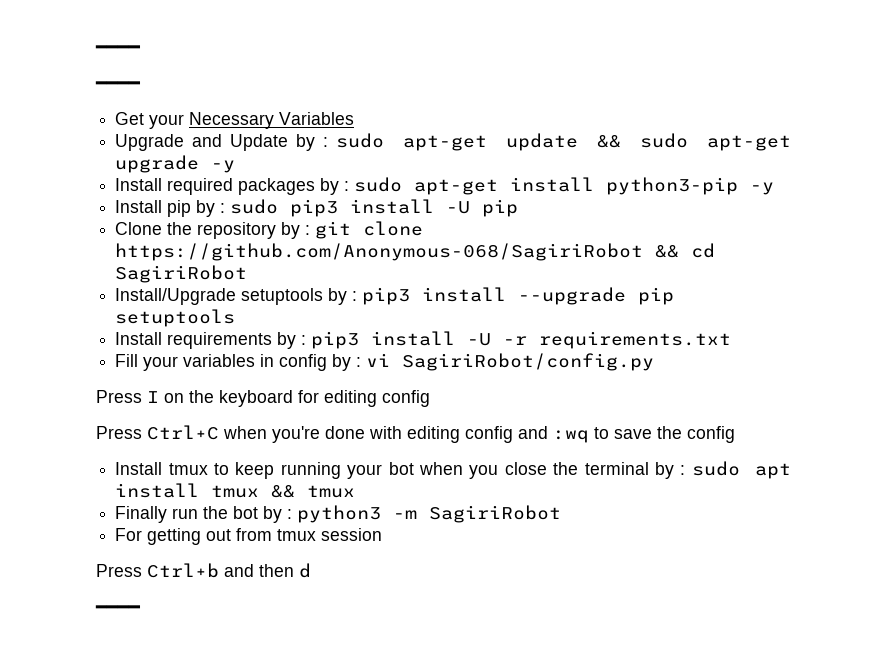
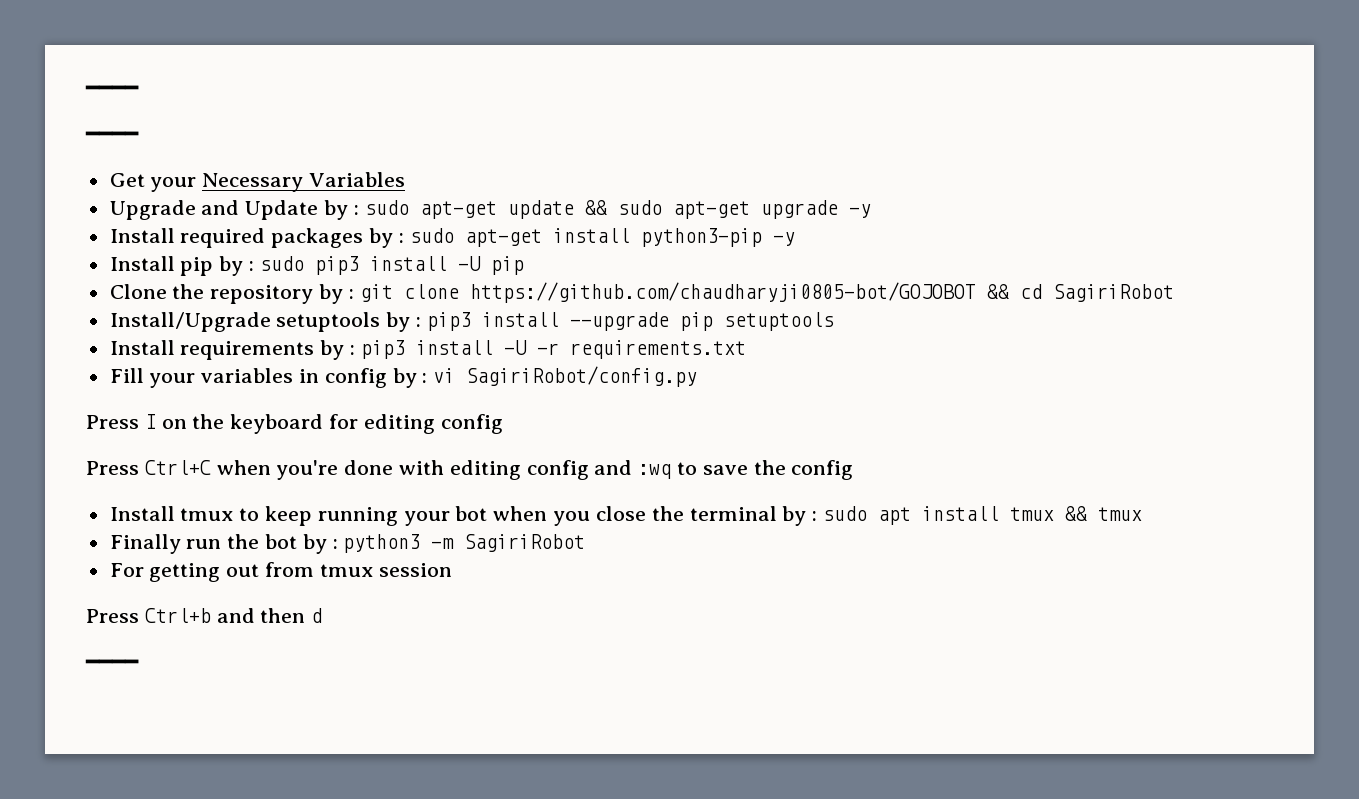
- Clone the repository by : git clone https://github.com/Anonymous-068/SagiriRobot && cd SagiriRobot
+ Clone the repository by : git clone https://github.com/chaudharyji0805-bot/GOJOBOT && cd SagiriRobot

